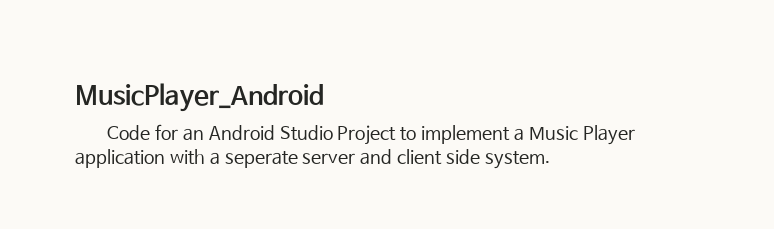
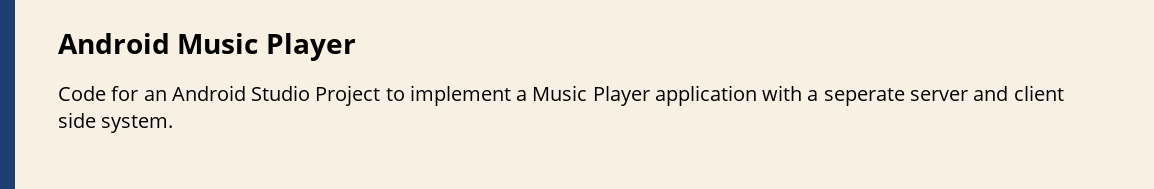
- MusicPlayer_Android
+ Android Music Player

